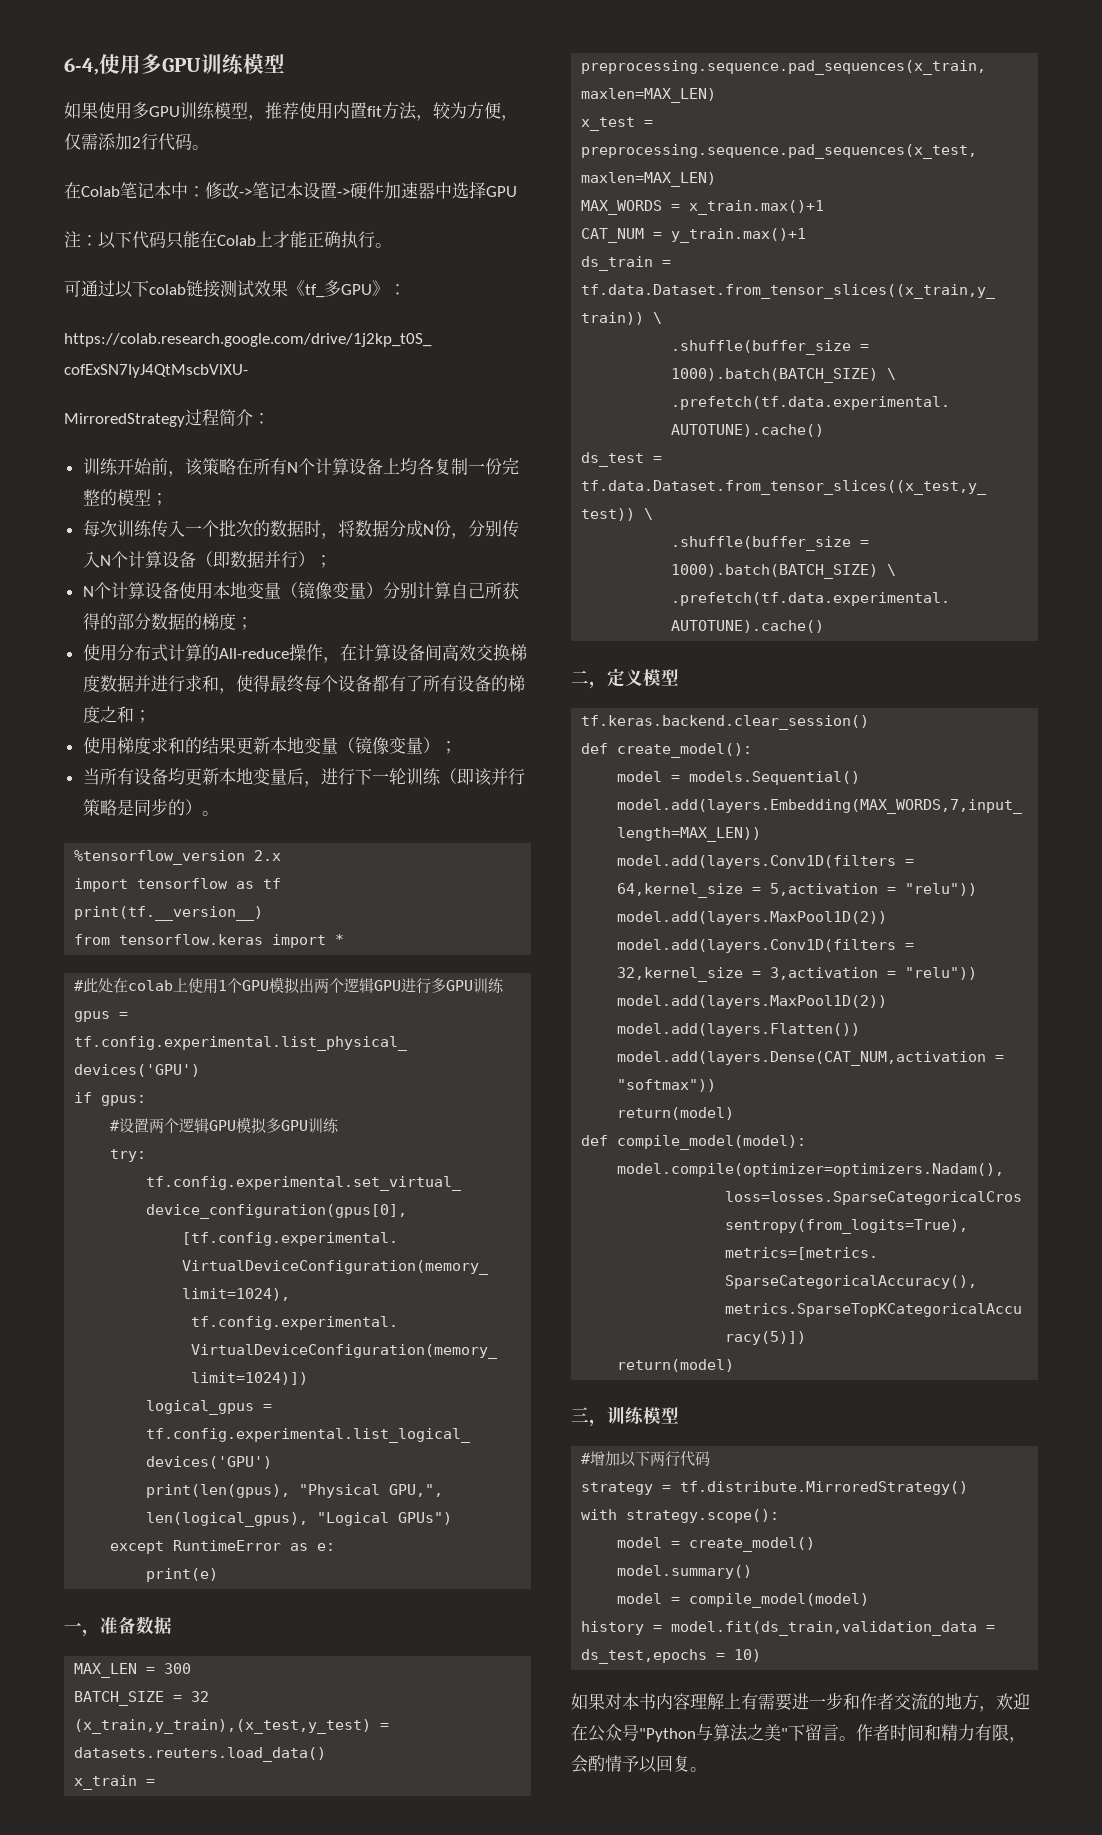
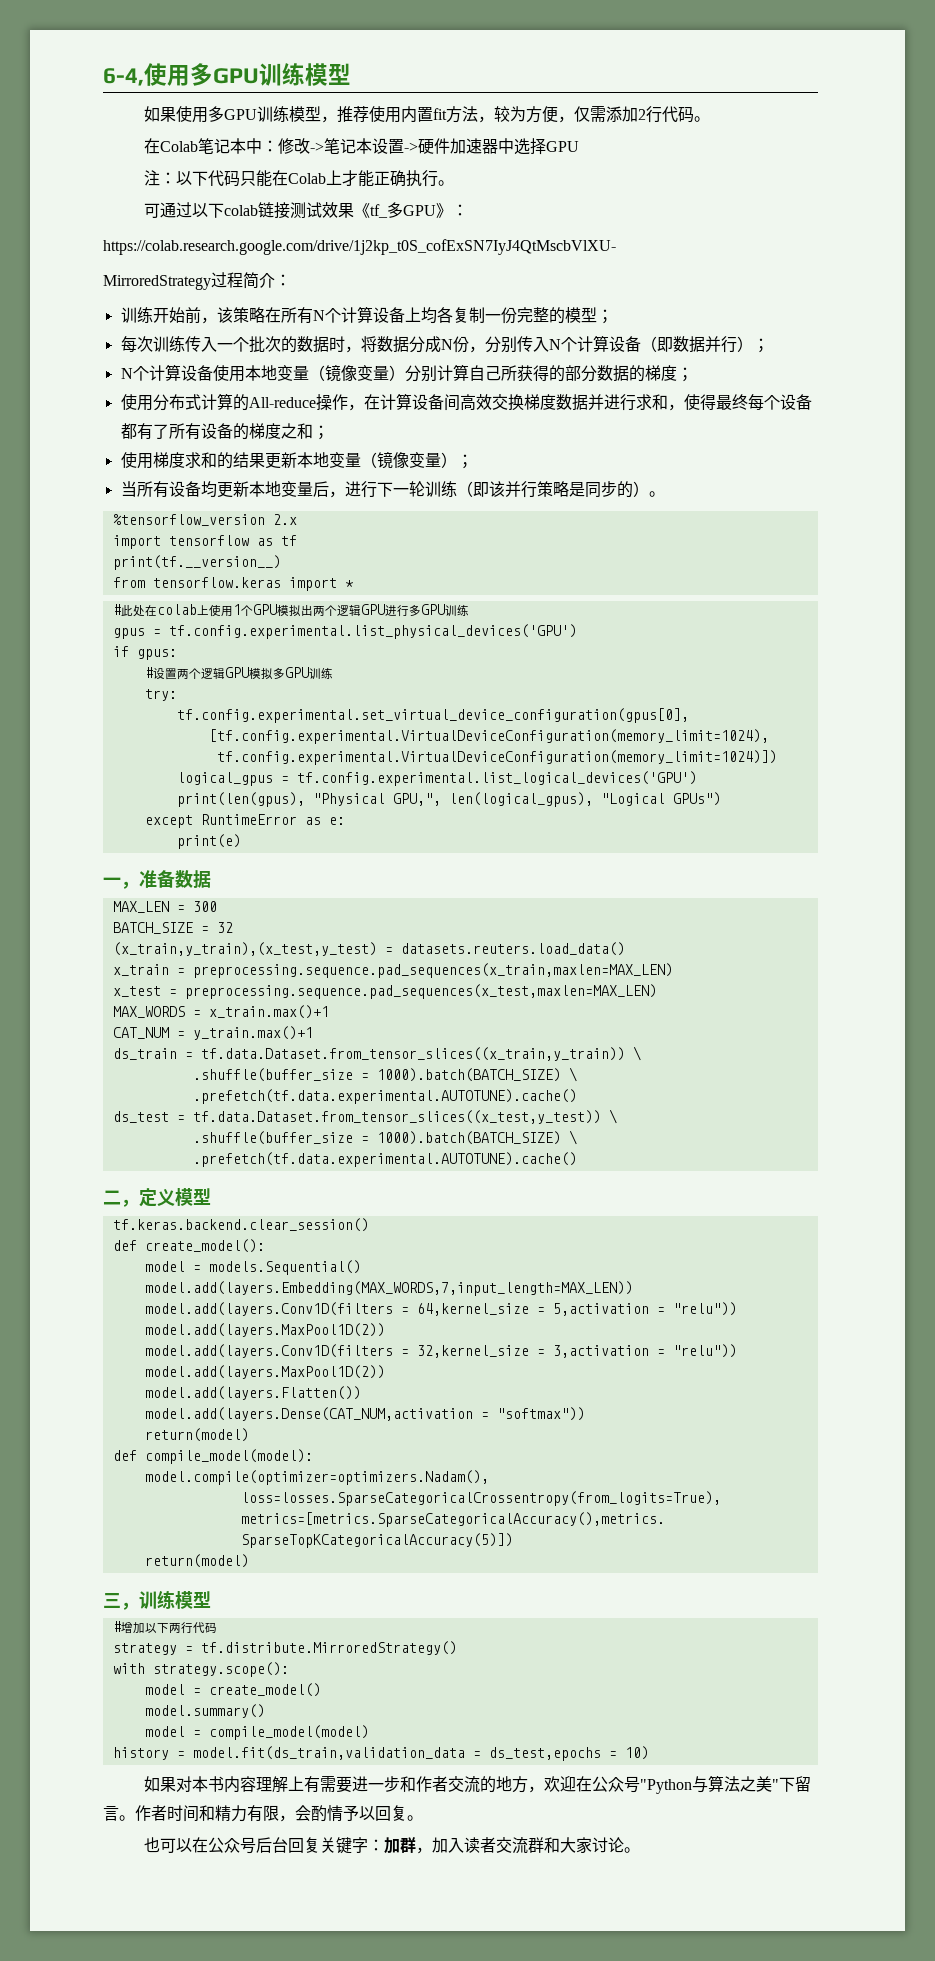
+ 也可以在公众号后台回复关键字：加群，加入读者交流群和大家讨论。

